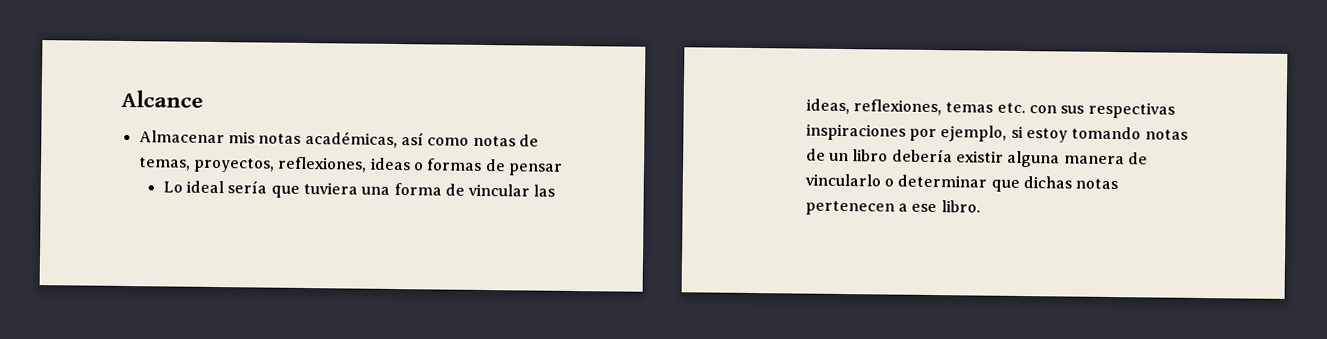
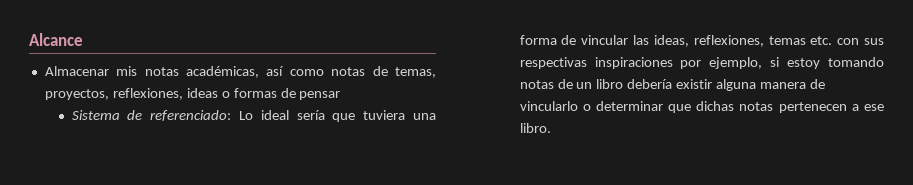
- Lo ideal sería que tuviera una forma de vincular las ideas, reflexiones, temas etc. con sus respectivas inspiraciones por ejemplo, si estoy tomando notas de un libro debería existir alguna manera de vincularlo o determinar que dichas notas pertenecen a ese libro.
+ Sistema de referenciado: Lo ideal sería que tuviera una forma de vincular las ideas, reflexiones, temas etc. con sus respectivas inspiraciones por ejemplo, si estoy tomando notas de un libro debería existir alguna manera de vincularlo o determinar que dichas notas pertenecen a ese libro.

